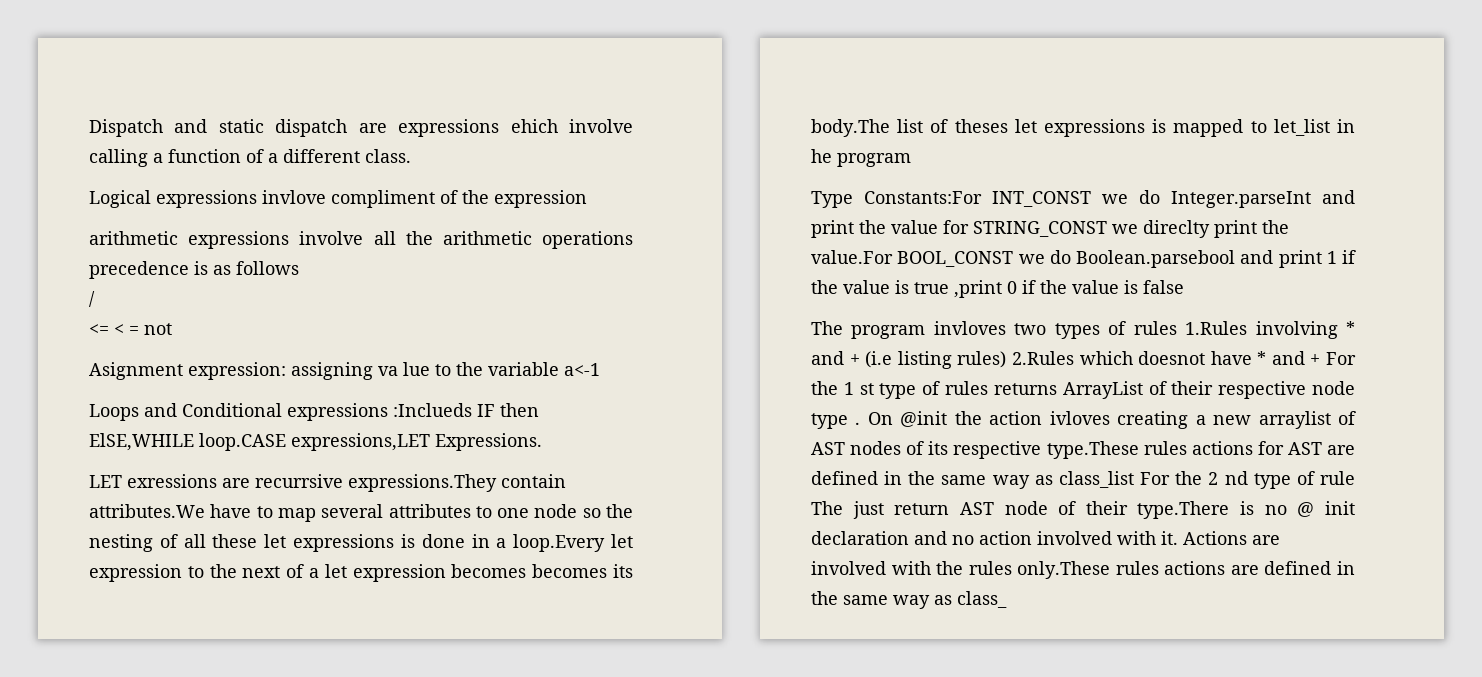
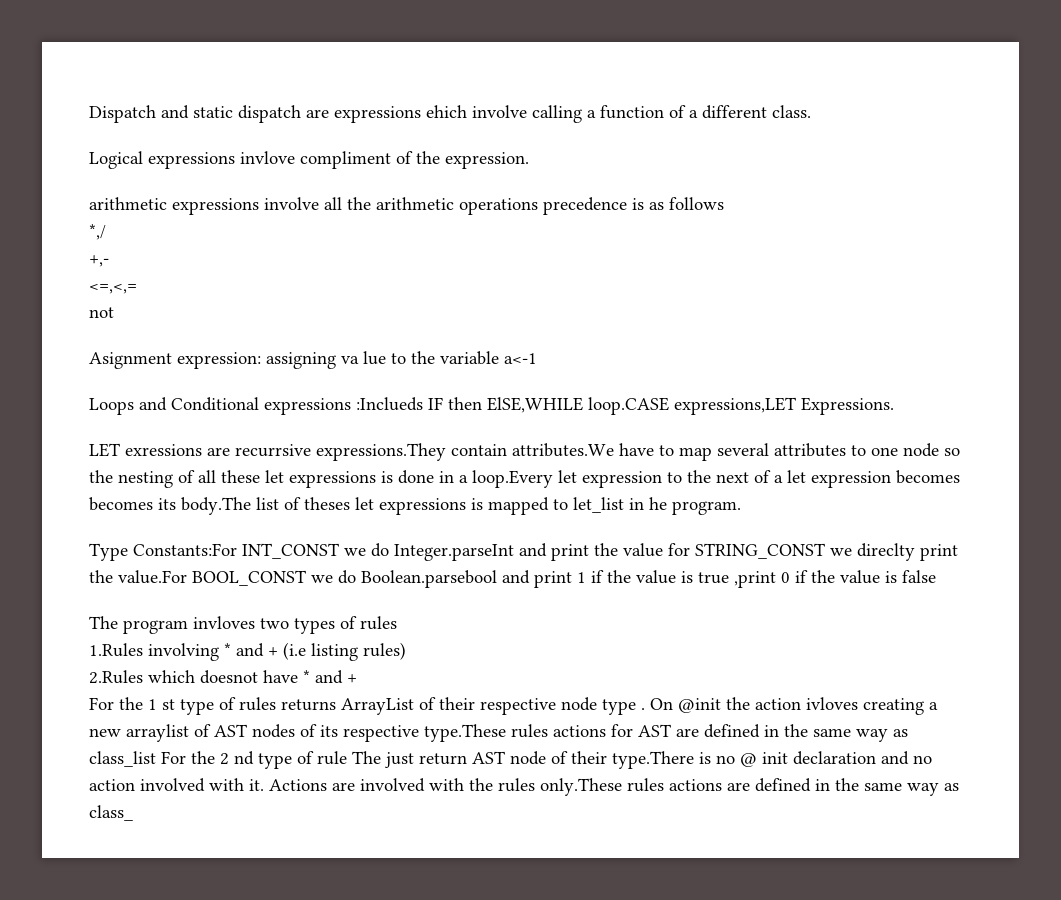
- Logical expressions invlove compliment of the expression
+ Logical expressions invlove compliment of the expression.
- /
- <= < = not
+ *,/
+ +,-
+ <=,<,=
+ not
- LET exressions are recurrsive expressions.They contain attributes.We have to map several attributes to one node so the nesting of all these let expressions is done in a loop.Every let expression to the next of a let expression becomes becomes its body.The list of theses let expressions is mapped to let_list in he program
+ LET exressions are recurrsive expressions.They contain attributes.We have to map several attributes to one node so the nesting of all these let expressions is done in a loop.Every let expression to the next of a let expression becomes becomes its body.The list of theses let expressions is mapped to let_list in he program.
- The program invloves two types of rules 1.Rules involving * and + (i.e listing rules) 2.Rules which doesnot have * and + For the 1 st type of rules returns ArrayList of their respective node type .
+ The program invloves two types of rules
+ 1.Rules involving * and + (i.e listing rules)
+ 2.Rules which doesnot have * and +
+ For the 1 st type of rules returns ArrayList of their respective node type .

